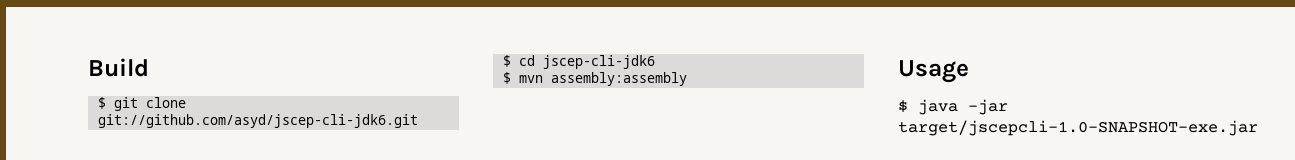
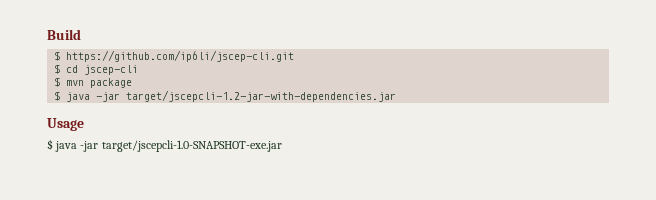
- $ git clone git://github.com/asyd/jscep-cli-jdk6.git
+ $ https://github.com/ip6li/jscep-cli.git
- $ cd jscep-cli-jdk6
+ $ cd jscep-cli
- $ mvn assembly:assembly
+ $ mvn package
+ $ java -jar target/jscepcli-1.2-jar-with-dependencies.jar

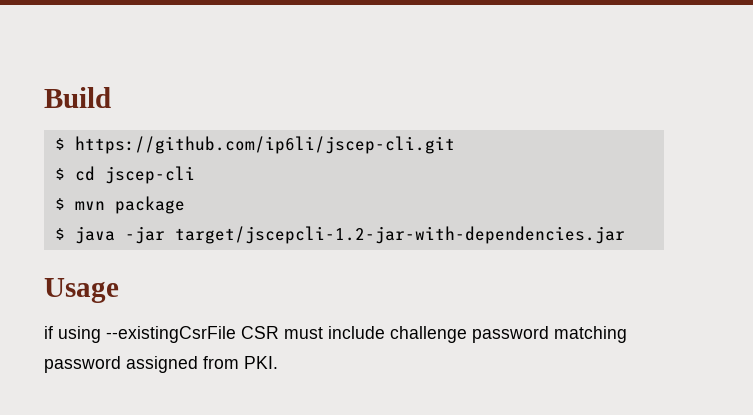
- $ java -jar target/jscepcli-1.0-SNAPSHOT-exe.jar
+ if using --existingCsrFile CSR must include challenge password matching password assigned from PKI.

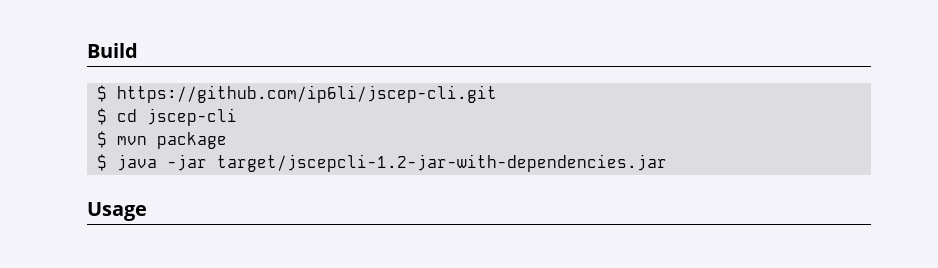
- if using --existingCsrFile CSR must include challenge password matching password assigned from PKI.

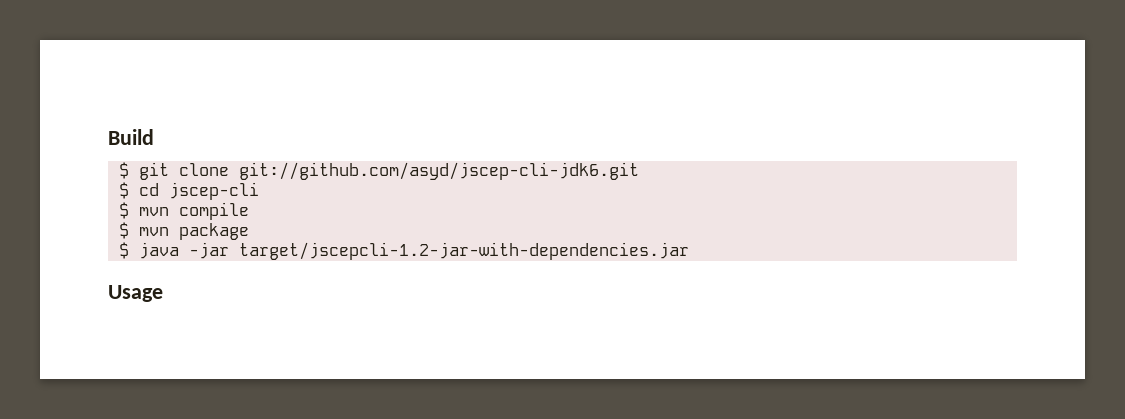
- $ https://github.com/ip6li/jscep-cli.git
+ $ git clone git://github.com/asyd/jscep-cli-jdk6.git
+ $ mvn compile

